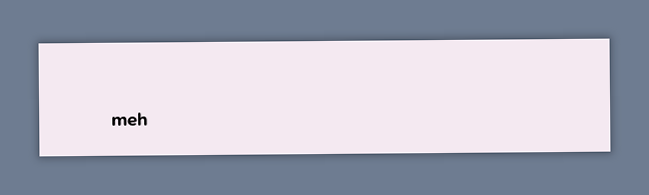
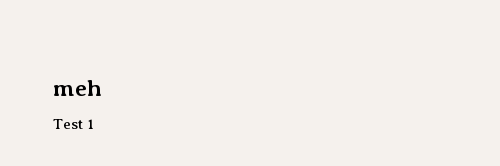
+ Test 1

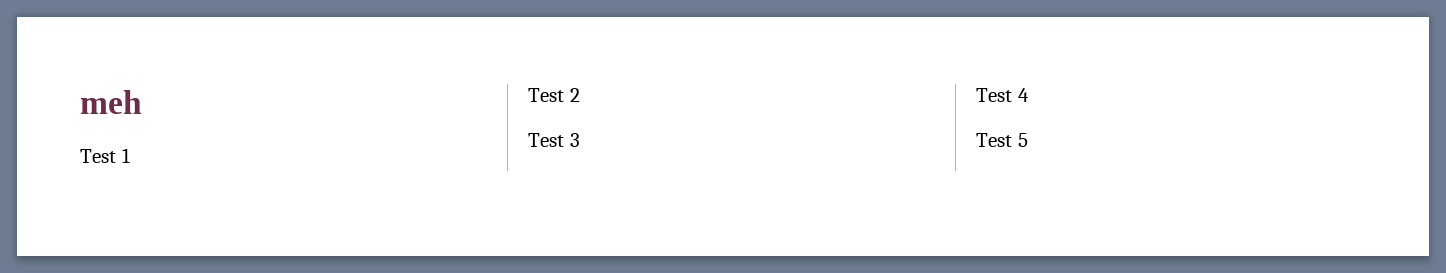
+ Test 2
+ Test 3
+ Test 4
+ Test 5

